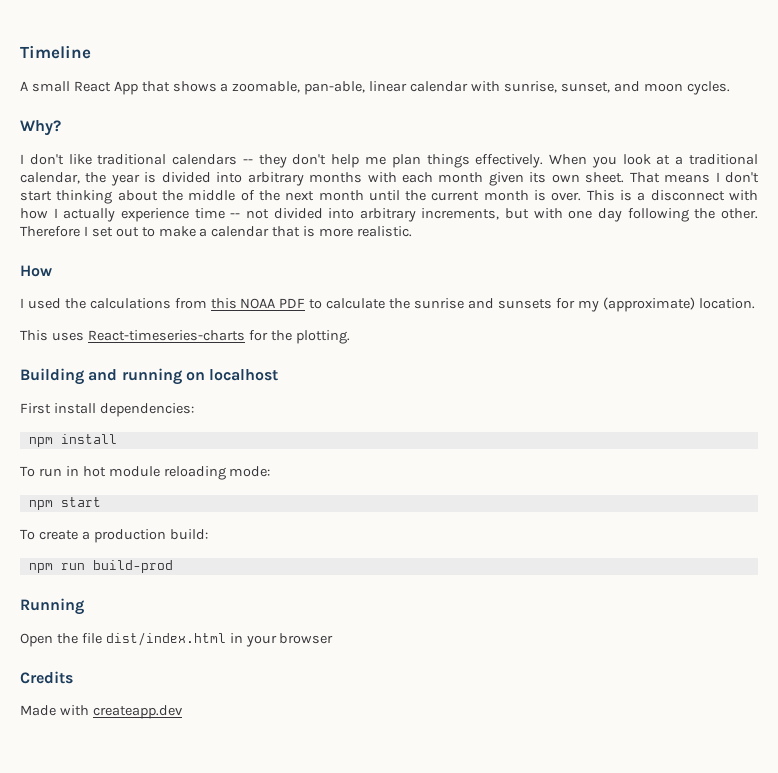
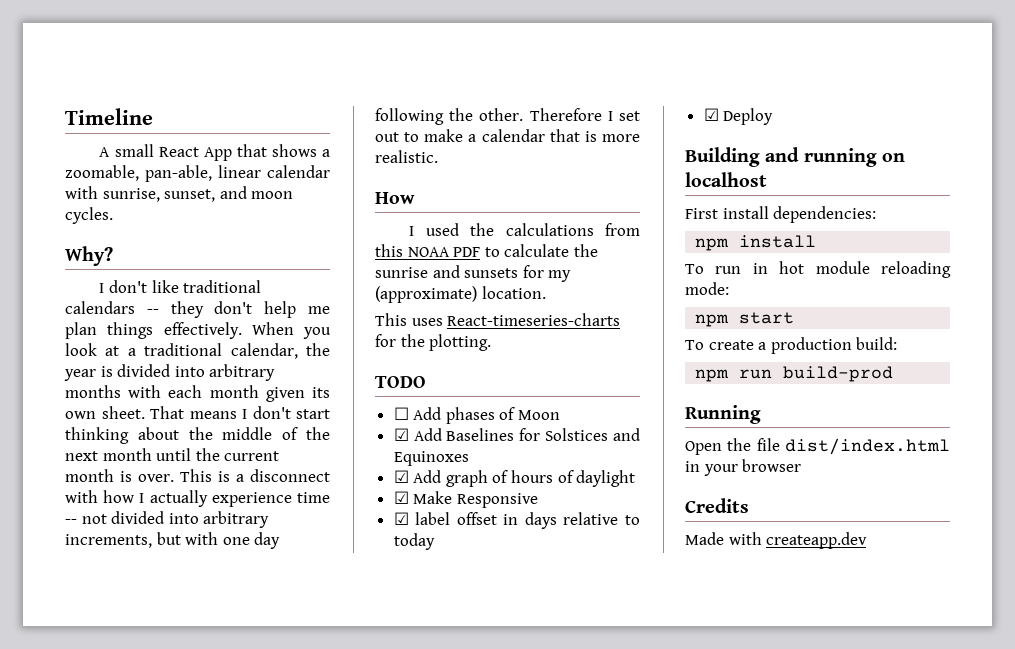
+ TODO
+ ☐ Add phases of Moon
+ ☑ Add Baselines for Solstices and Equinoxes
+ ☑ Add graph of hours of daylight
+ ☑ Make Responsive
+ ☑ label offset in days relative to today
+ ☑ Deploy

